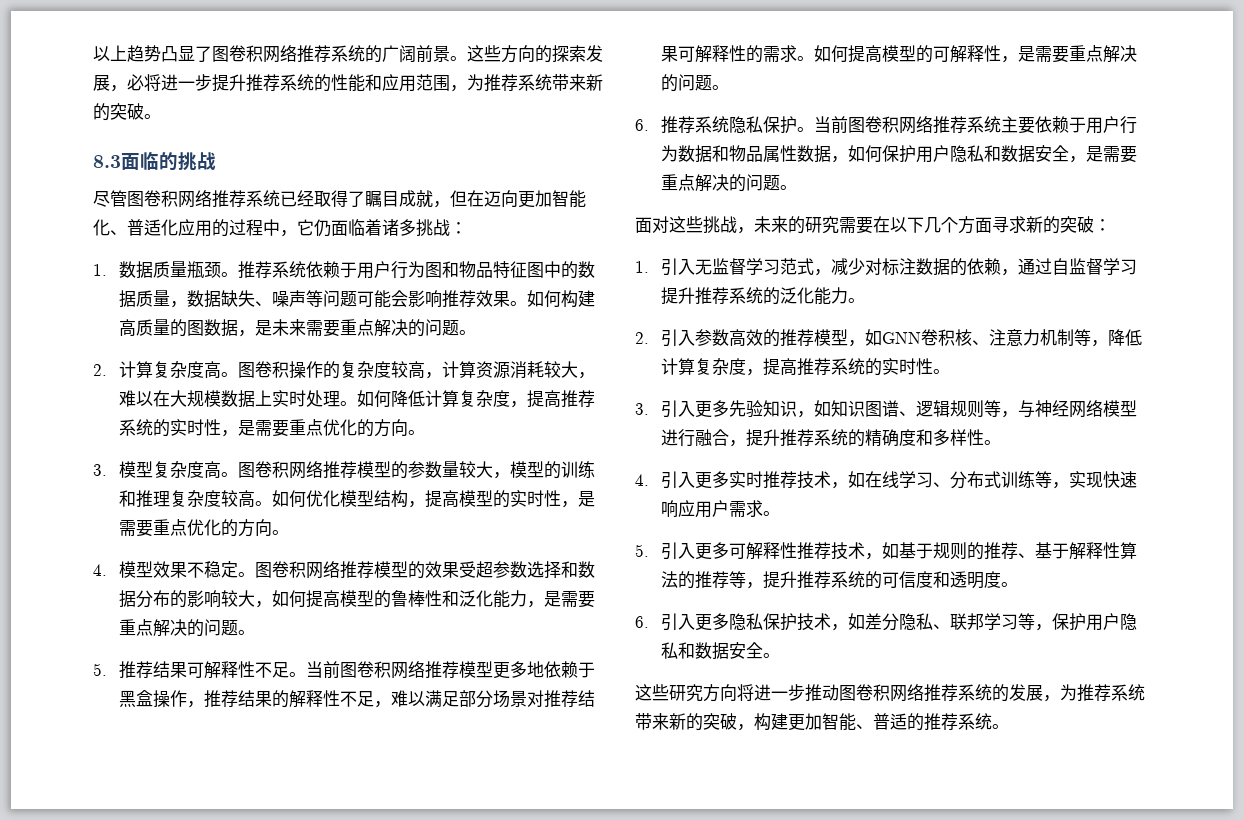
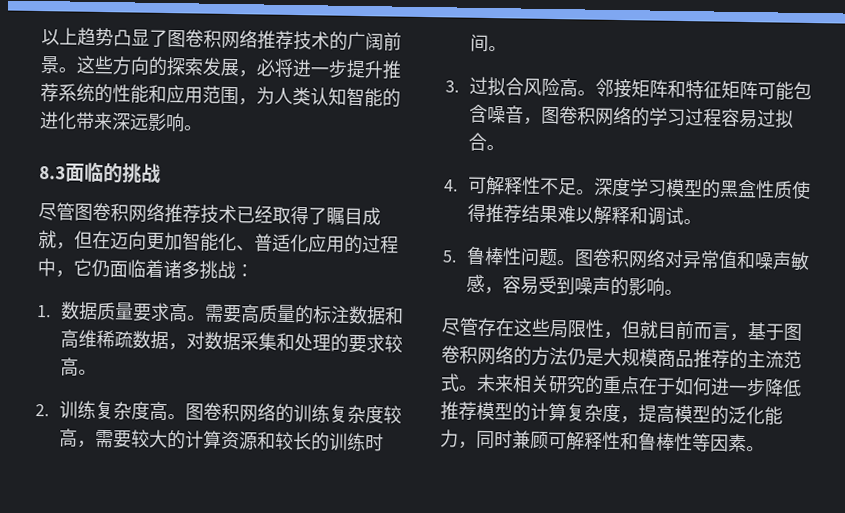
- 以上趋势凸显了图卷积网络推荐系统的广阔前景。
+ 以上趋势凸显了图卷积网络推荐技术的广阔前景。
- 这些方向的探索发展，必将进一步提升推荐系统的性能和应用范围，为推荐系统带来新的突破。
+ 这些方向的探索发展，必将进一步提升推荐系统的性能和应用范围，为人类认知智能的进化带来深远影响。
- 尽管图卷积网络推荐系统已经取得了瞩目成就，但在迈向更加智能化、普适化应用的过程中，它仍面临着诸多挑战：
+ 尽管图卷积网络推荐技术已经取得了瞩目成就，但在迈向更加智能化、普适化应用的过程中，它仍面临着诸多挑战：
- 1.数据质量瓶颈。推荐系统依赖于用户行为图和物品特征图中的数据质量，数据缺失、噪声等问题可能会影响推荐效果。如何构建高质量的图数据，是未来需要重点解决的问题。
- 2.计算复杂度高。图卷积操作的复杂度较高，计算资源消耗较大，难以在大规模数据上实时处理。如何降低计算复杂度，提高推荐系统的实时性，是需要重点优化的方向。
- 3.模型复杂度高。
+ 1.数据质量要求高。需要高质量的标注数据和高维稀疏数据，对数据采集和处理的要求较高。
+ 2.训练复杂度高。
- 图卷积网络推荐模型的参数量较大，模型的训练和推理复杂度较高。如何优化模型结构，提高模型的实时性，是需要重点优化的方向。
- 4.模型效果不稳定。图卷积网络推荐模型的效果受超参数选择和数据分布的影响较大，如何提高模型的鲁棒性和泛化能力，是需要重点解决的问题。
- 5.推荐结果可解释性不足。当前图卷积网络推荐模型更多地依赖于黑盒操作，推荐结果的解释性不足，难以满足部分场景对推荐结果可解释性的需求。如何提高模型的可解释性，是需要重点解决的问题。
- 6.推荐系统隐私保护。当前图卷积网络推荐系统主要依赖于用户行为数据和物品属性数据，如何保护用户隐私和数据安全，是需要重点解决的问题。
- 面对这些挑战，未来的研究需要在以下几个方面寻求新的突破：
- 1.引入无监督学习范式，减少对标注数据的依赖，通过自监督学习提升推荐系统的泛化能力。
- 2.引入参数高效的推荐模型，如GNN卷积核、注意力机制等，降低计算复杂度，提高推荐系统的实时性。
- 3.引入更多先验知识，如知识图谱、逻辑规则等，与神经网络模型进行融合，提升推荐系统的精确度和多样性。
- 4.引入更多实时推荐技术，如在线学习、分布式训练等，实现快速响应用户需求。
- 5.引入更多可解释性推荐技术，如基于规则的推荐、基于解释性算法的推荐等，提升推荐系统的可信度和透明度。
- 6.引入更多隐私保护技术，如差分隐私、联邦学习等，保护用户隐私和数据安全。
- 这些研究方向将进一步推动图卷积网络推荐系统的发展，为推荐系统带来新的突破，构建更加智能、普适的推荐系统。
+ 图卷积网络的训练复杂度较高，需要较大的计算资源和较长的训练时间。
+ 3.过拟合风险高。邻接矩阵和特征矩阵可能包含噪音，图卷积网络的学习过程容易过拟合。
+ 4.可解释性不足。深度学习模型的黑盒性质使得推荐结果难以解释和调试。
+ 5.鲁棒性问题。图卷积网络对异常值和噪声敏感，容易受到噪声的影响。
+ 尽管存在这些局限性，但就目前而言，基于图卷积网络的方法仍是大规模商品推荐的主流范式。未来相关研究的重点在于如何进一步降低推荐模型的计算复杂度，提高模型的泛化能力，同时兼顾可解释性和鲁棒性等因素。

